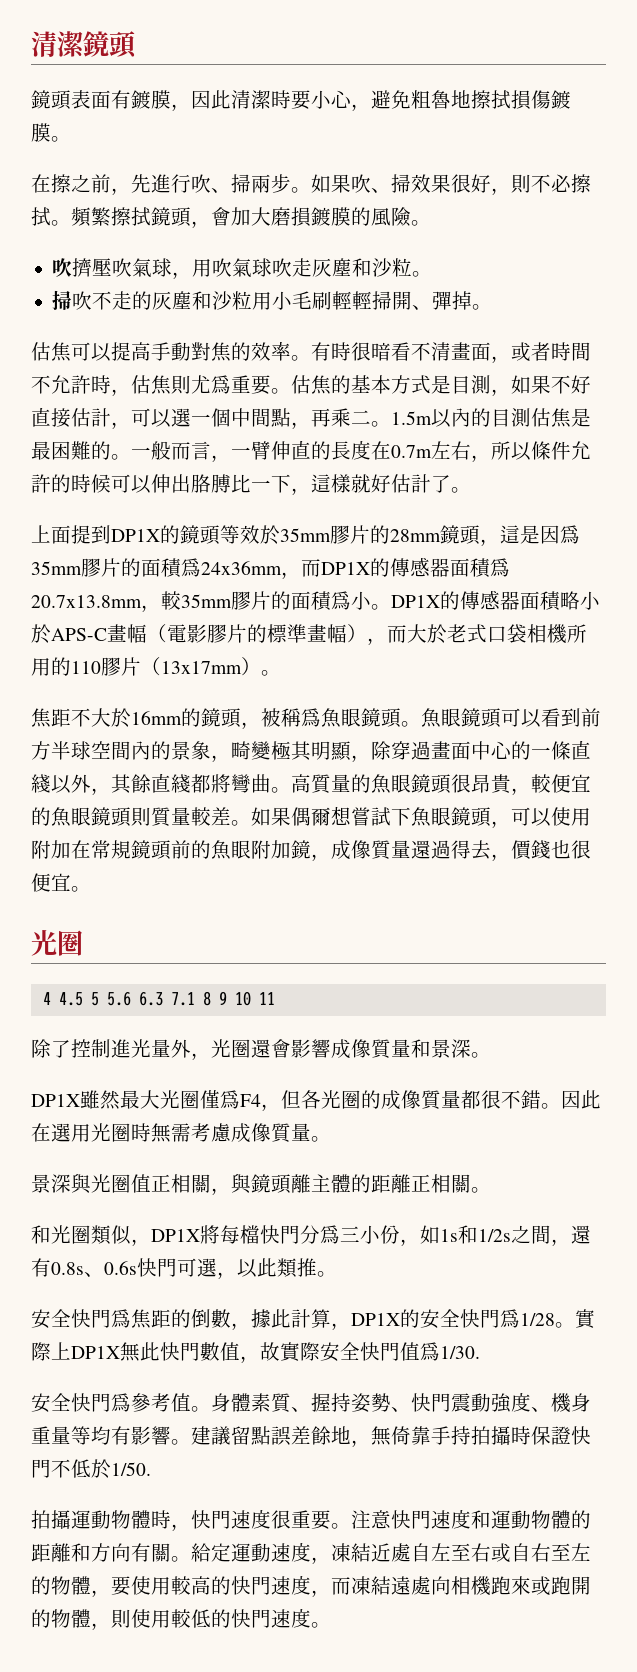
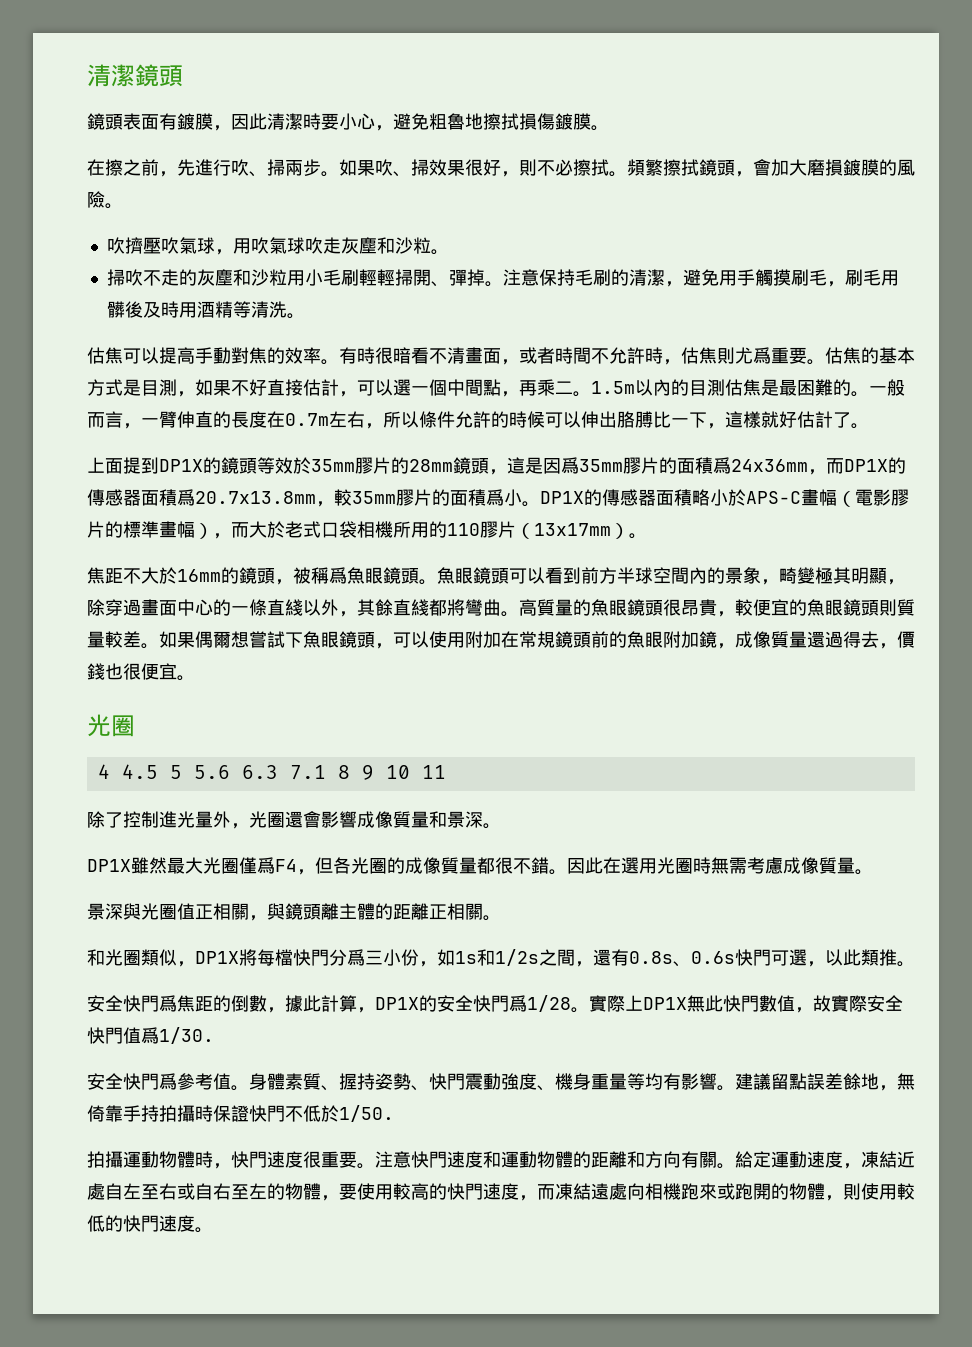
+ 注意保持毛刷的清潔，避免用手觸摸刷毛，刷毛用髒後及時用酒精等清洗。

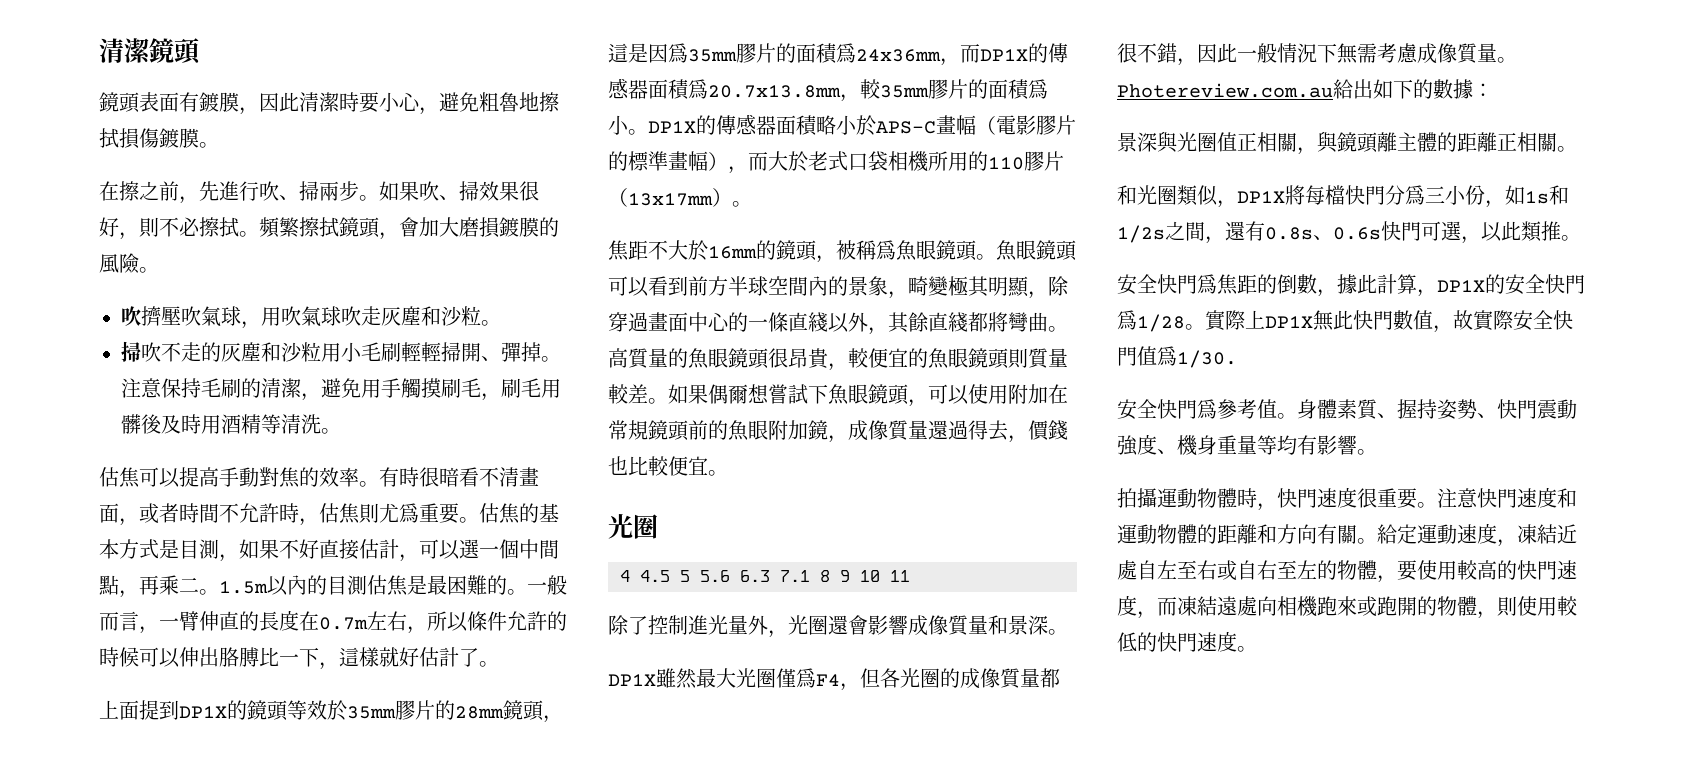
- 如果偶爾想嘗試下魚眼鏡頭，可以使用附加在常規鏡頭前的魚眼附加鏡，成像質量還過得去，價錢也很便宜。
+ 如果偶爾想嘗試下魚眼鏡頭，可以使用附加在常規鏡頭前的魚眼附加鏡，成像質量還過得去，價錢也比較便宜。
- DP1X雖然最大光圈僅爲F4，但各光圈的成像質量都很不錯。因此在選用光圈時無需考慮成像質量。
+ DP1X雖然最大光圈僅爲F4，但各光圈的成像質量都很不錯，因此一般情況下無需考慮成像質量。Photereview.com.au給出如下的數據：
- 建議留點誤差餘地，無倚靠手持拍攝時保證快門不低於1/50.

